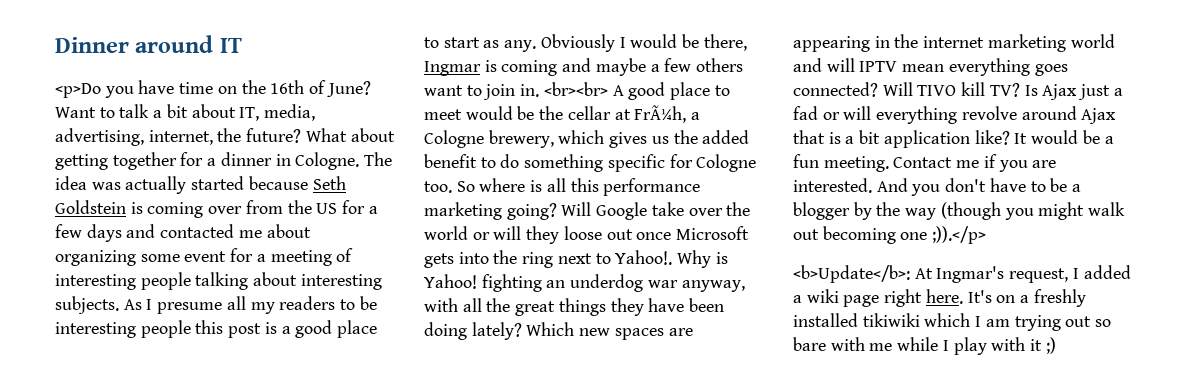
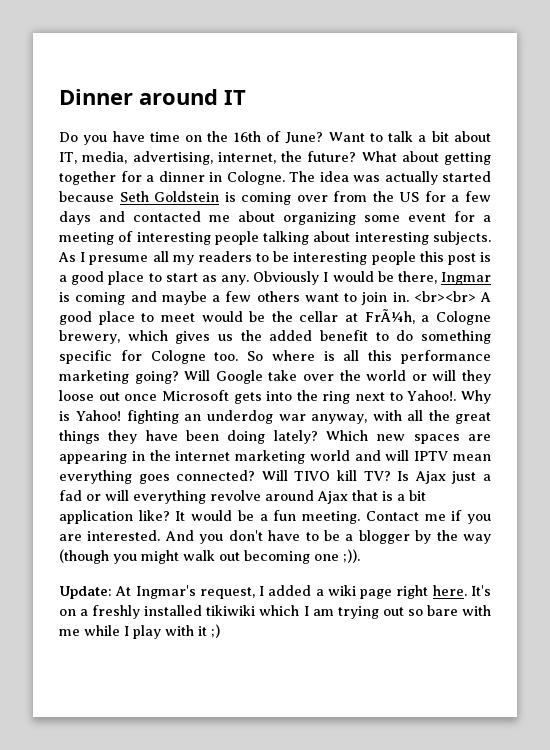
- <p>Do you have time on the 16th of June?
+ Do you have time on the 16th of June?
- And you don't have to be a blogger by the way (though you might walk out becoming one ;)).</p>
- <b>Update</b>: At Ingmar's request, I added a wiki page right here.
+ And you don't have to be a blogger by the way (though you might walk out becoming one ;)).
+ Update: At Ingmar's request, I added a wiki page right here.

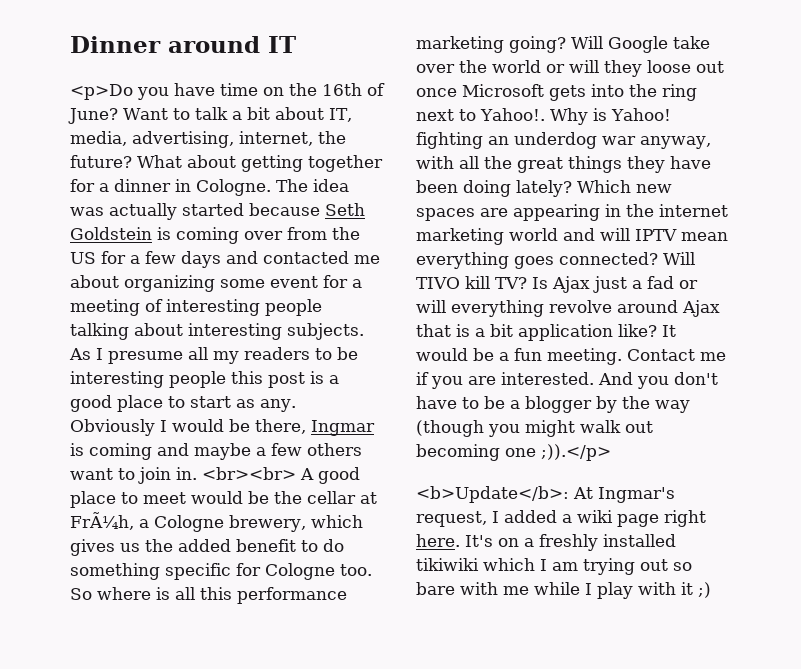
- Do you have time on the 16th of June?
+ <p>Do you have time on the 16th of June?
- And you don't have to be a blogger by the way (though you might walk out becoming one ;)).
- Update: At Ingmar's request, I added a wiki page right here.
+ And you don't have to be a blogger by the way (though you might walk out becoming one ;)).</p>
+ <b>Update</b>: At Ingmar's request, I added a wiki page right here.

